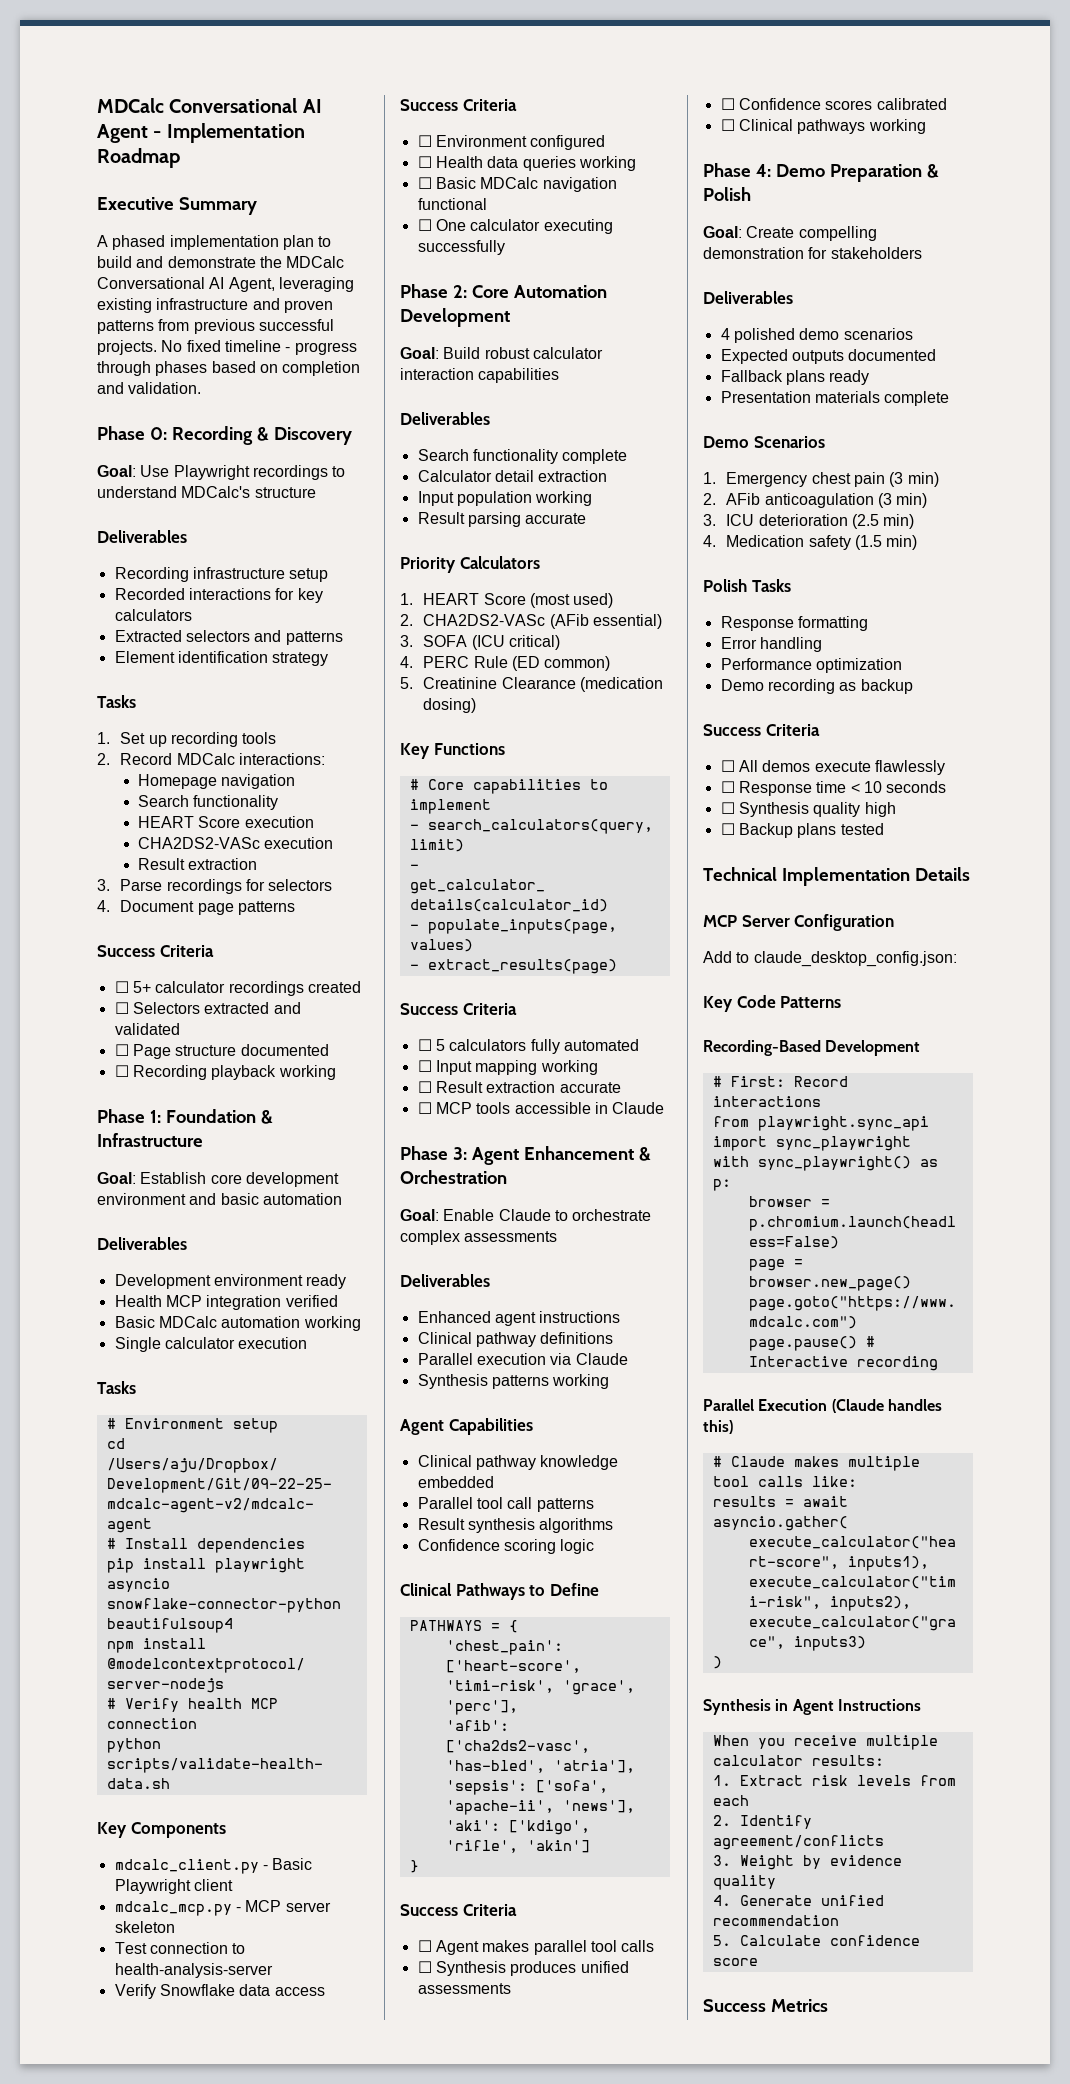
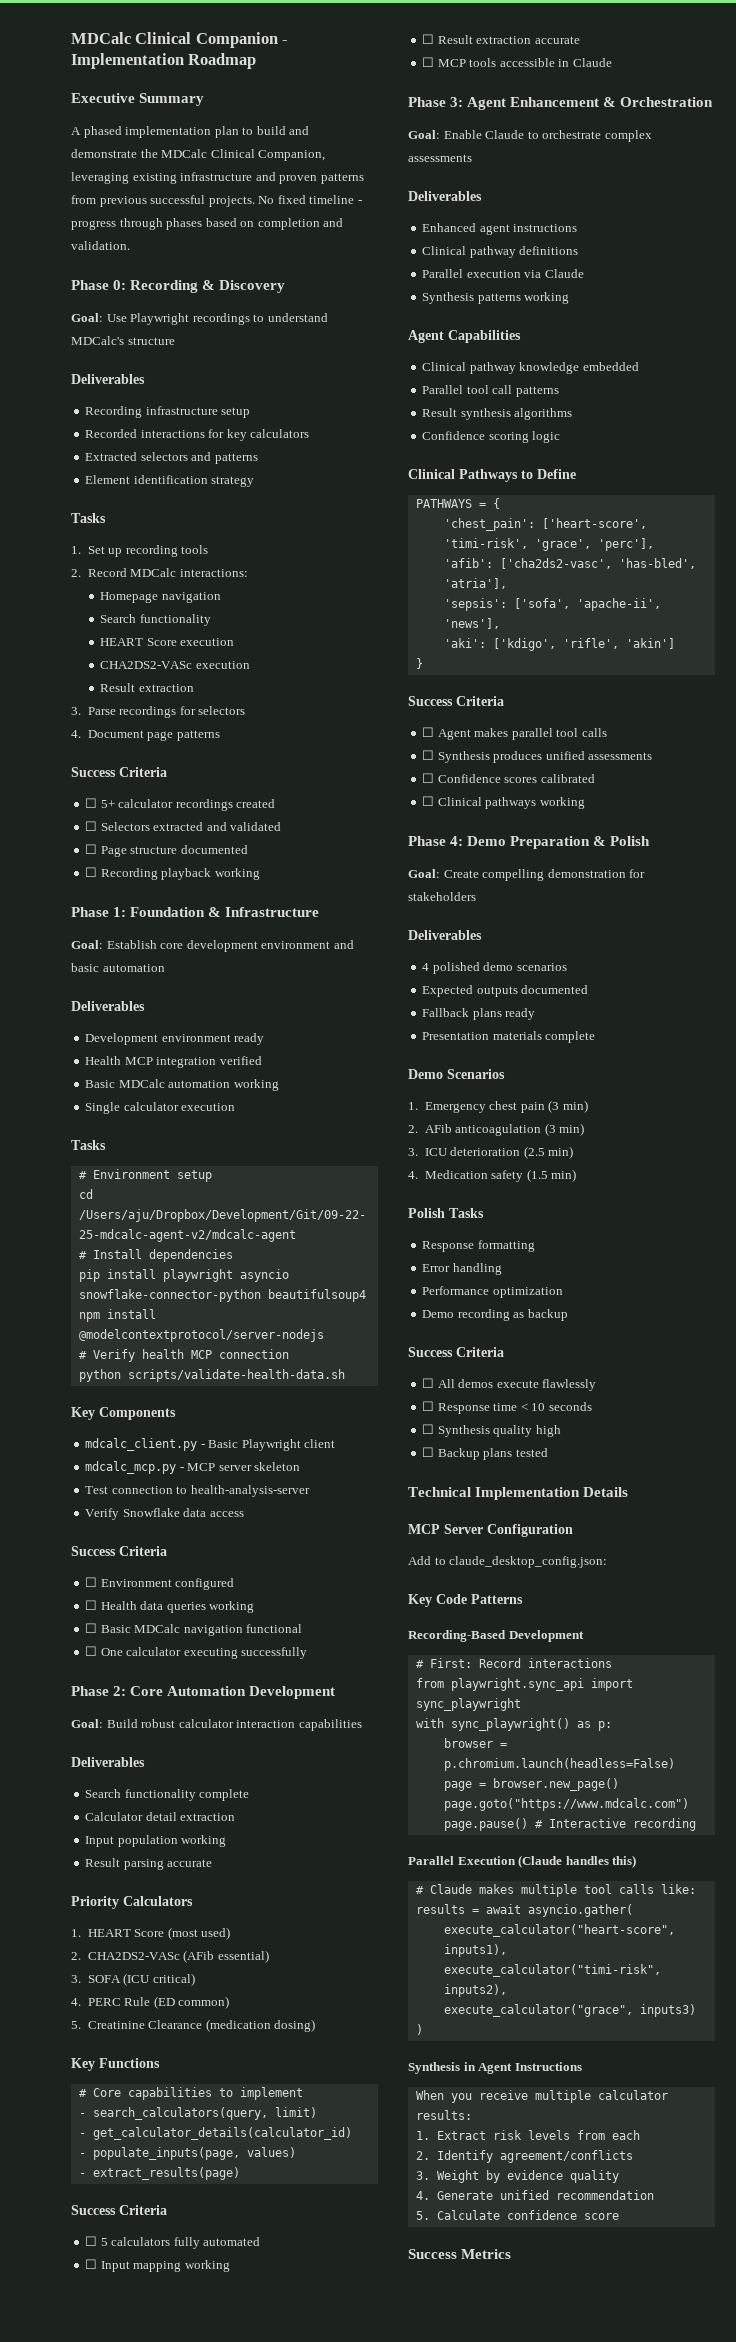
- MDCalc Conversational AI Agent - Implementation Roadmap
+ MDCalc Clinical Companion - Implementation Roadmap
- A phased implementation plan to build and demonstrate the MDCalc Conversational AI Agent, leveraging existing infrastructure and proven patterns from previous successful projects.
+ A phased implementation plan to build and demonstrate the MDCalc Clinical Companion, leveraging existing infrastructure and proven patterns from previous successful projects.

